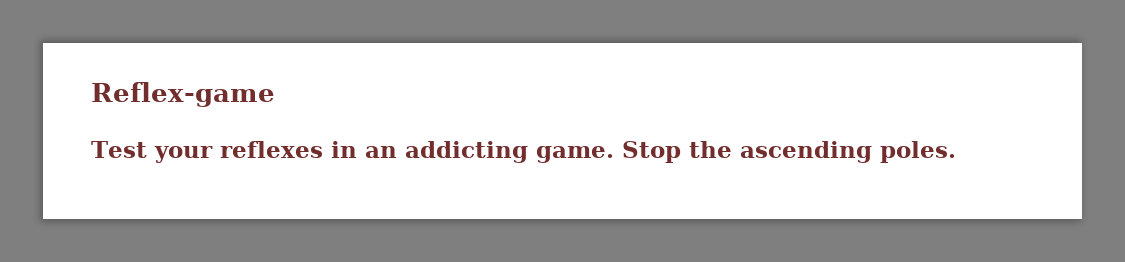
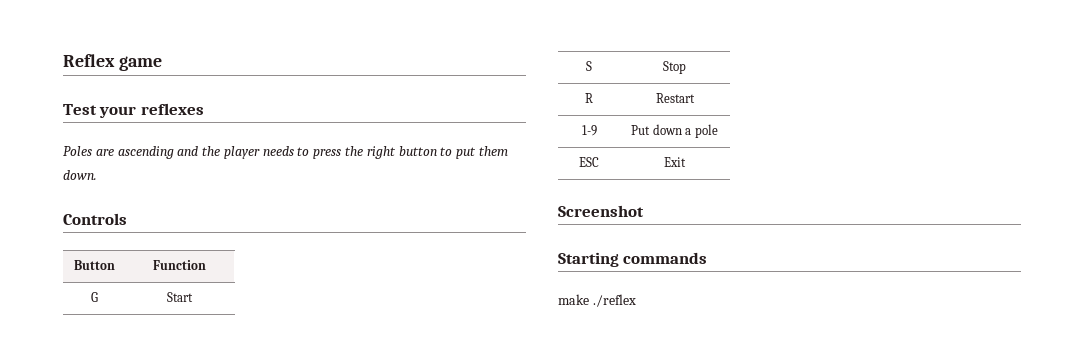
- Reflex-game
+ Reflex game
- Test your reflexes in an addicting game. Stop the ascending poles.
+ Test your reflexes
+ Poles are ascending and the player needs to press the right button to put them down.
+ Controls
+ Button | Function
+ G | Start
+ S | Stop
+ R | Restart
+ 1-9 | Put down a pole
+ ESC | Exit
+ Screenshot
+ Starting commands
+ make ./reflex

